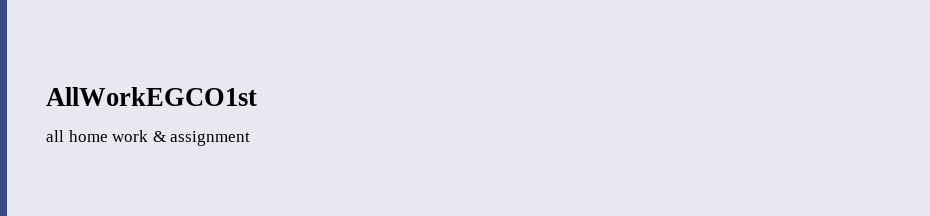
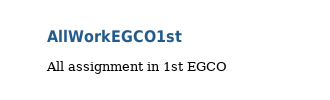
- all home work & assignment
+ All assignment in 1st EGCO

